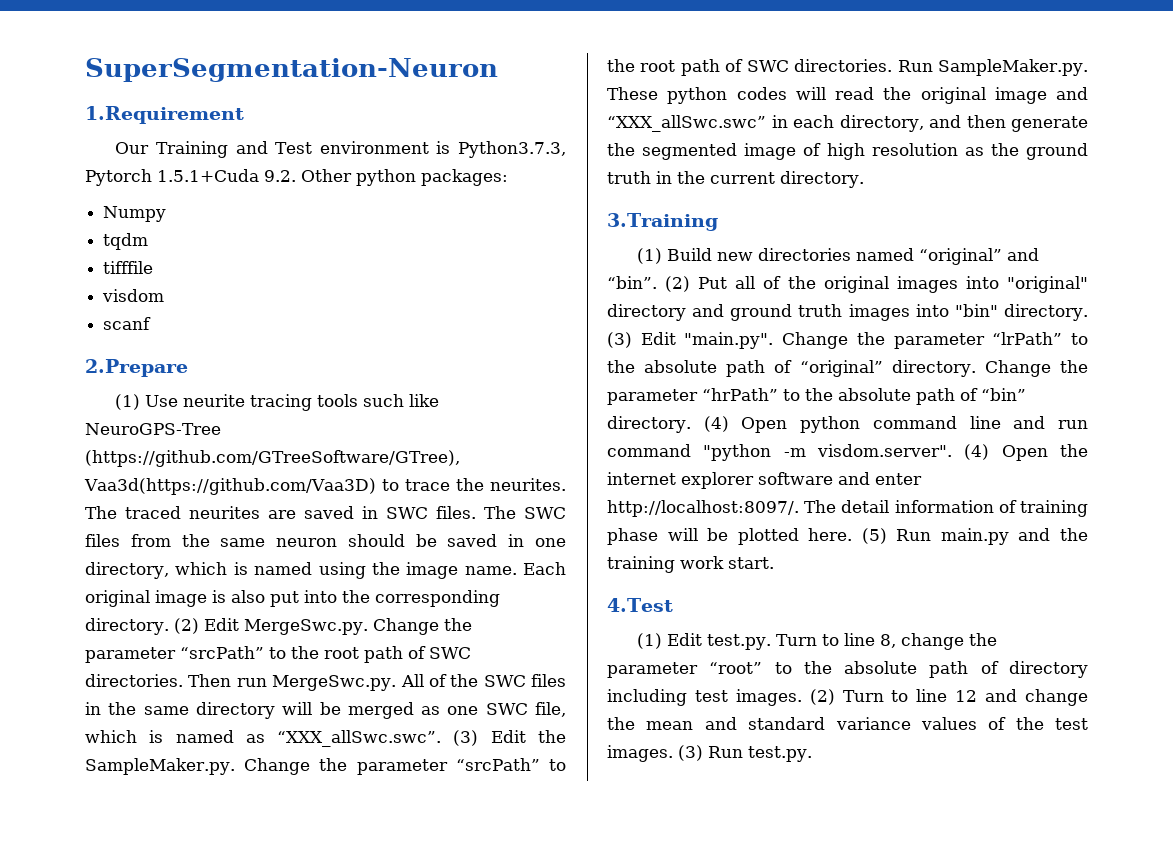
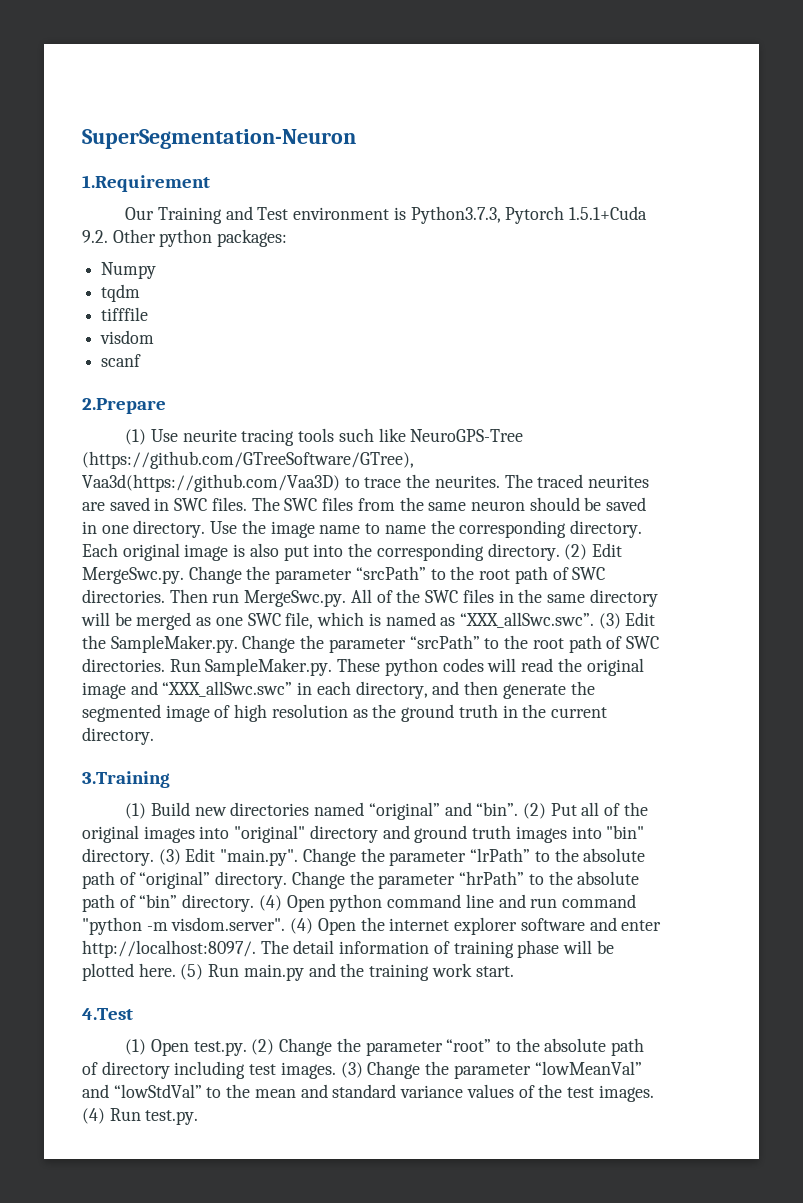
- The SWC files from the same neuron should be saved in one directory, which is named using the image name.
+ The SWC files from the same neuron should be saved in one directory. Use the image name to name the corresponding directory.
- (1) Edit test.py. Turn to line 8, change the parameter “root” to the absolute path of directory including test images.
+ (1) Open test.py. (2) Change the parameter “root” to the absolute path of directory including test images.
- (2) Turn to line 12 and change the mean and standard variance values of the test images.
+ (3) Change the parameter “lowMeanVal” and “lowStdVal” to the mean and standard variance values of the test images.
- (3) Run test.py.
+ (4) Run test.py.

